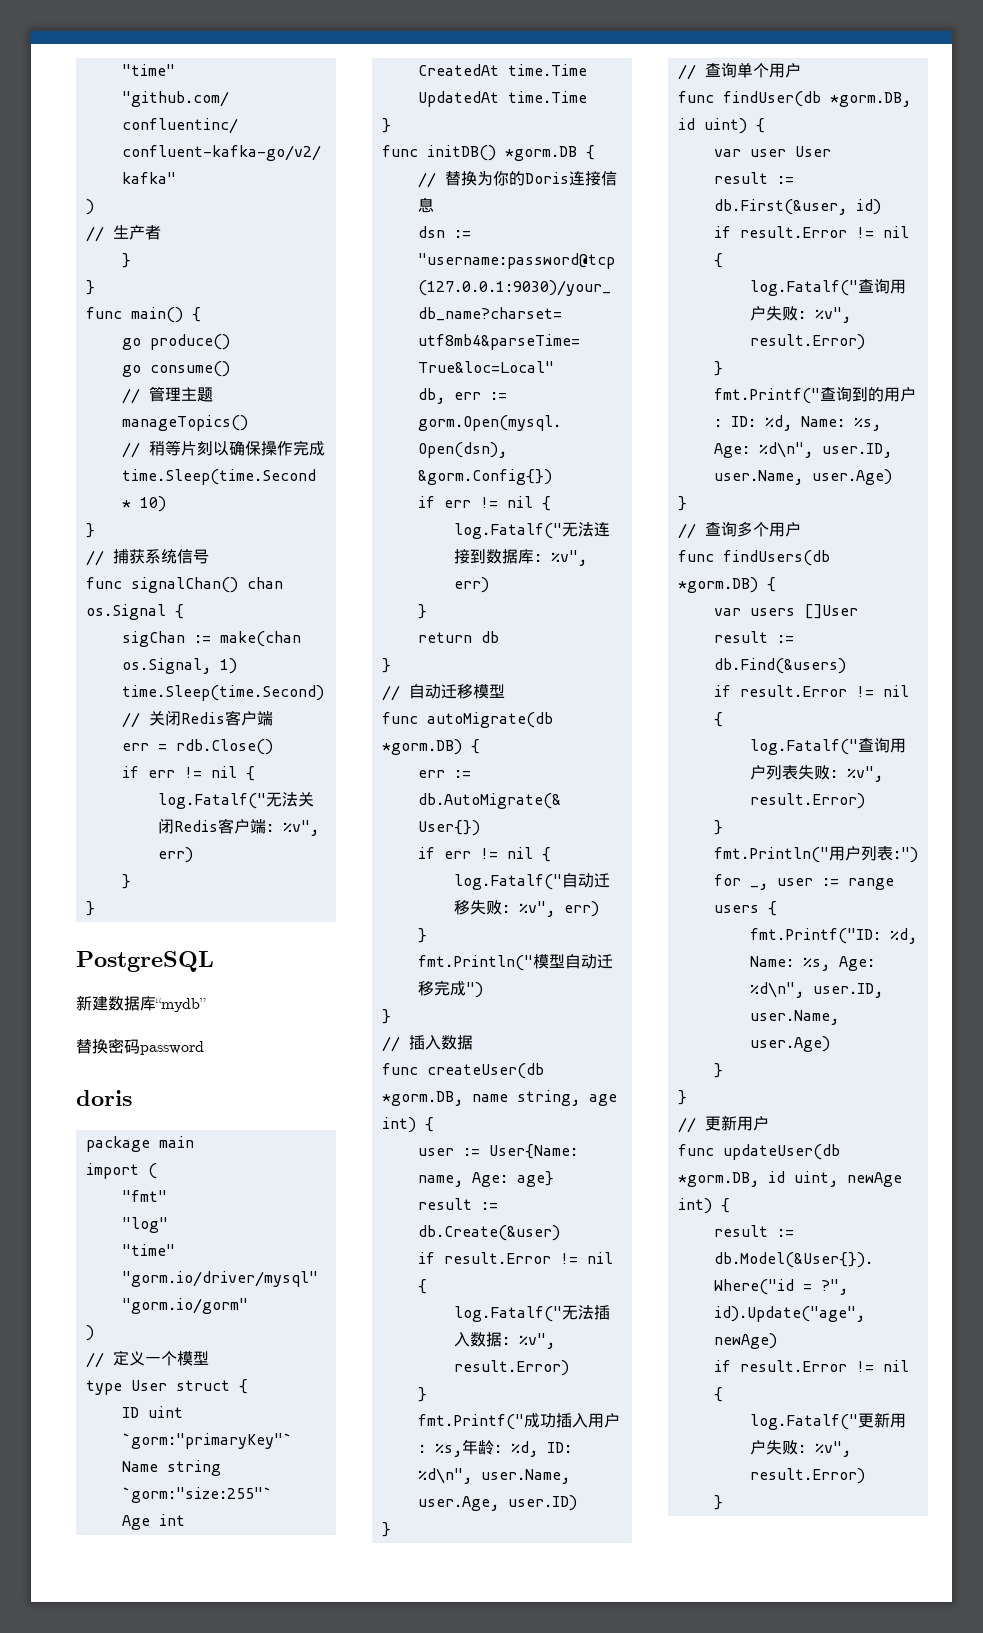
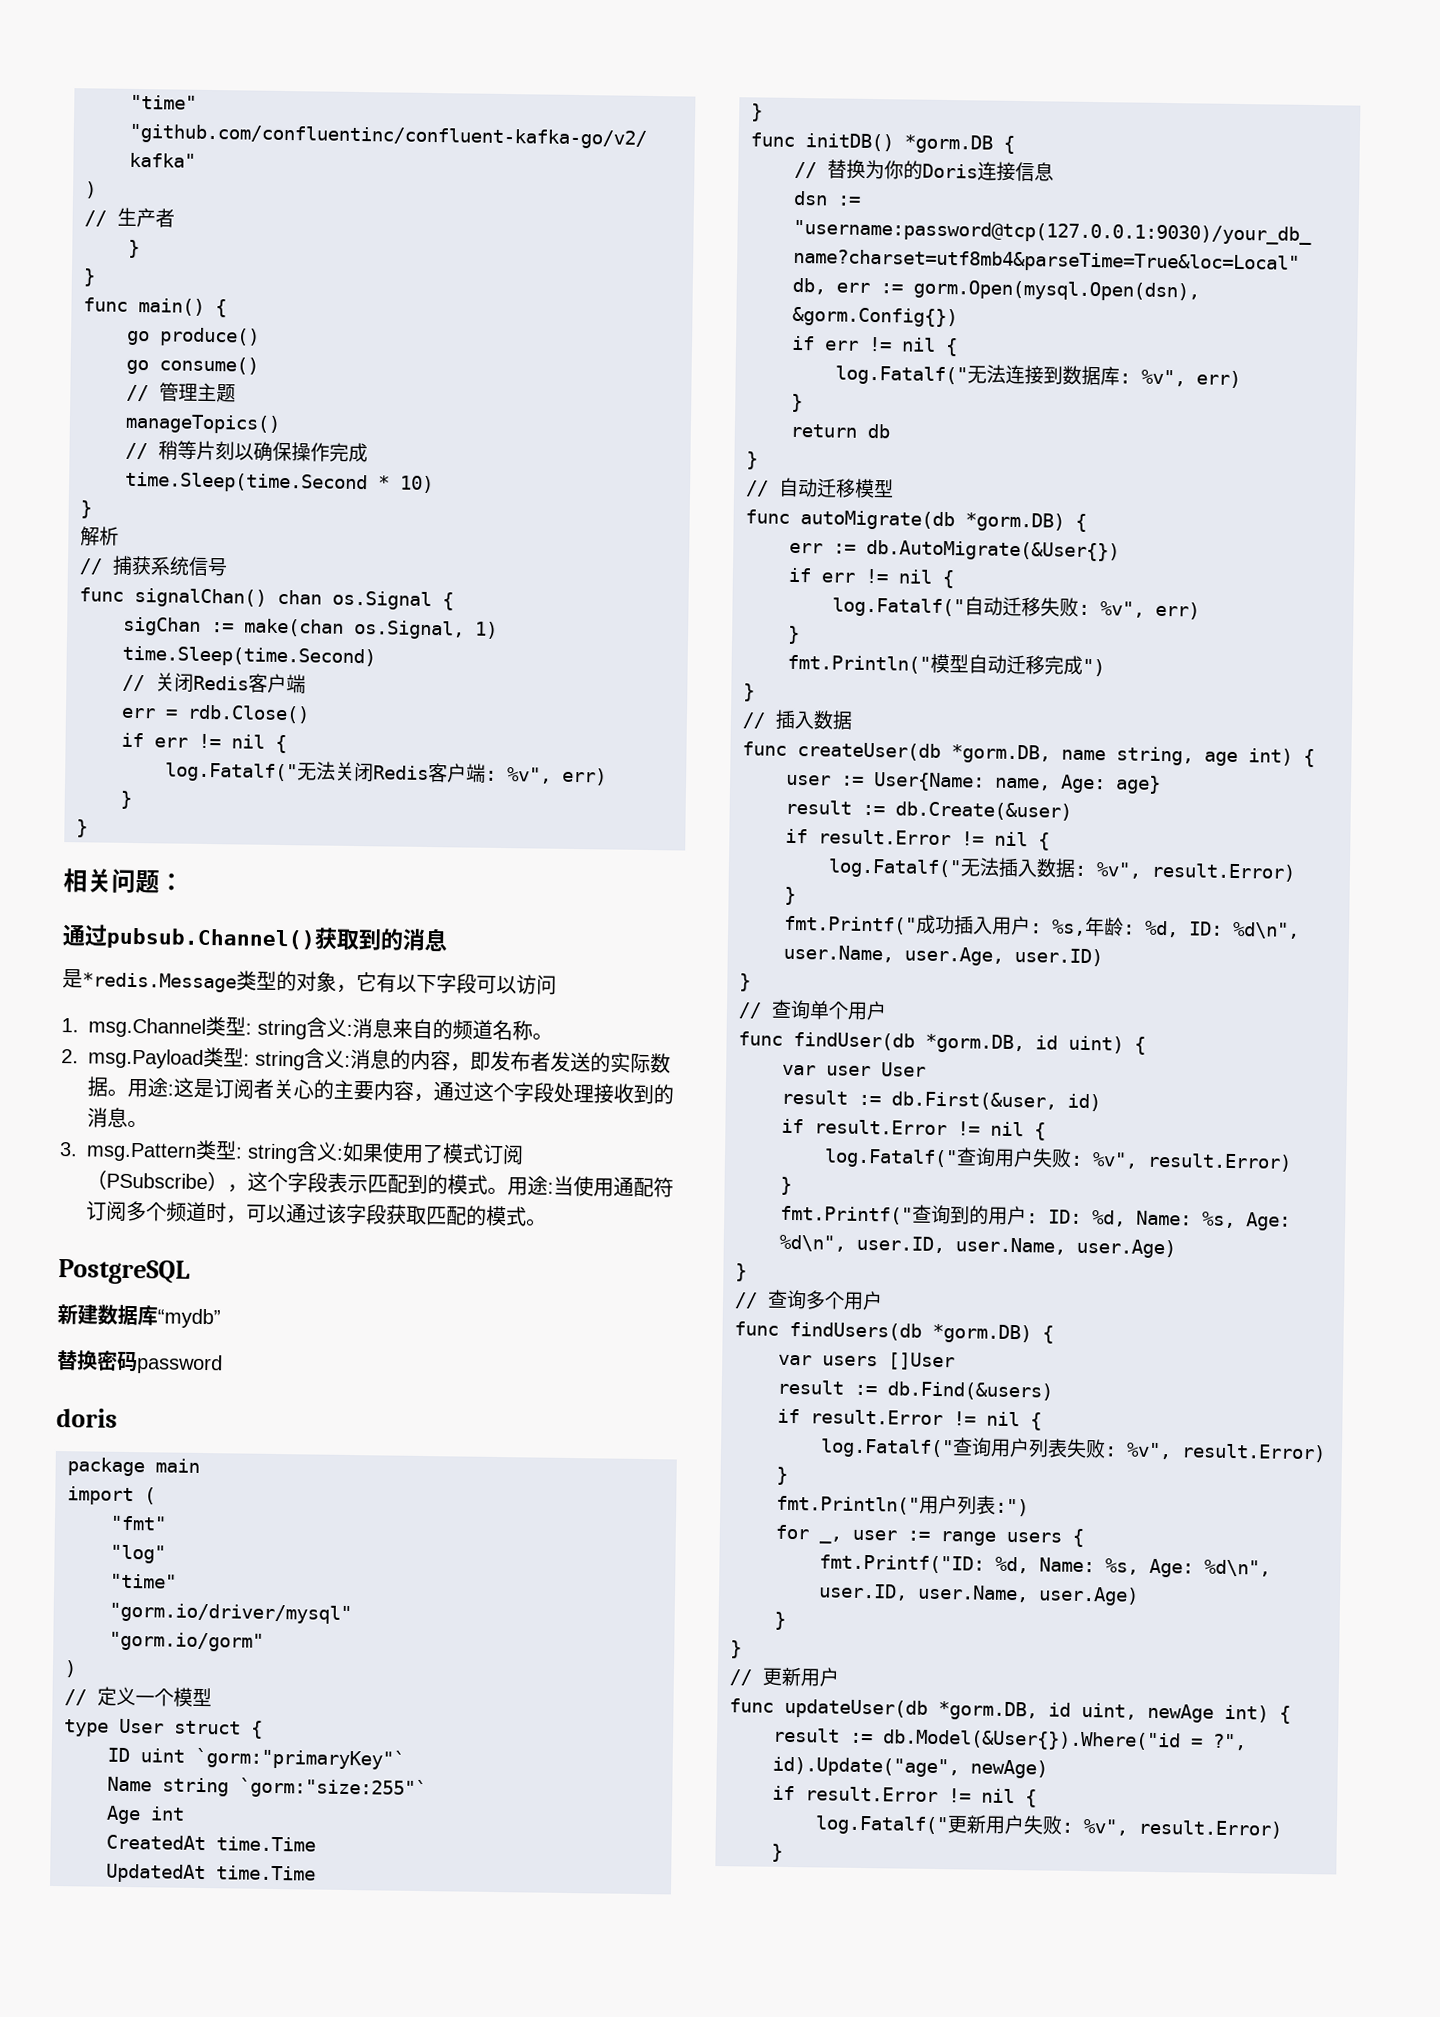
+ 解析
+ 相关问题：
+ 通过pubsub.Channel()获取到的消息
+ 是*redis.Message类型的对象，它有以下字段可以访问
+ 1. msg.Channel类型: string含义:消息来自的频道名称。
+ 2. msg.Payload类型: string含义:消息的内容，即发布者发送的实际数据。用途:这是订阅者关心的主要内容，通过这个字段处理接收到的消息。
+ 3. msg.Pattern类型: string含义:如果使用了模式订阅（PSubscribe），这个字段表示匹配到的模式。用途:当使用通配符订阅多个频道时，可以通过该字段获取匹配的模式。

